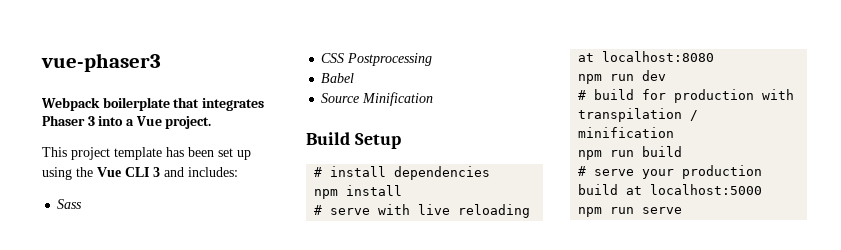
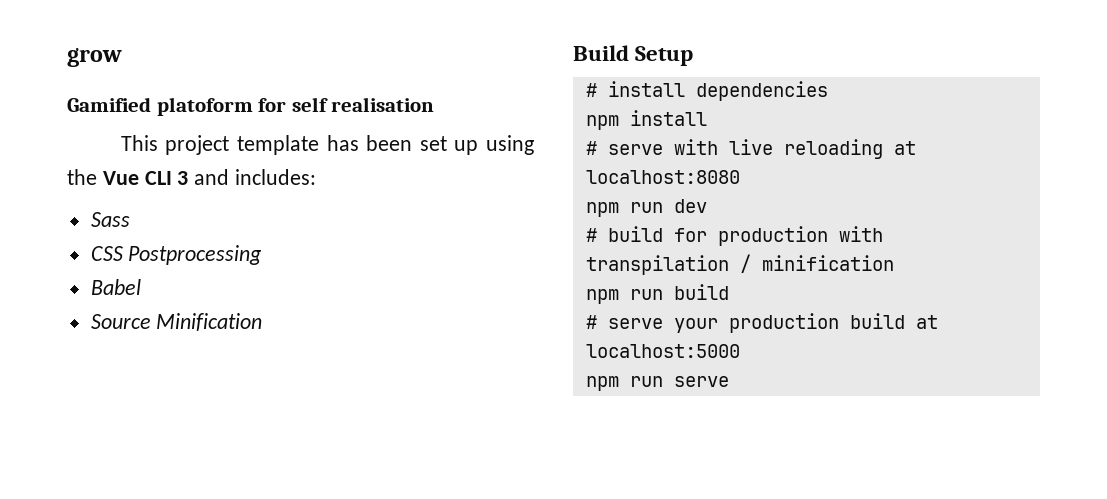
- vue-phaser3
- Webpack boilerplate that integrates Phaser 3 into a Vue project.
+ grow
+ Gamified platoform for self realisation

